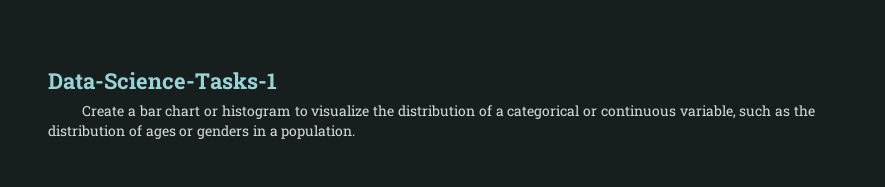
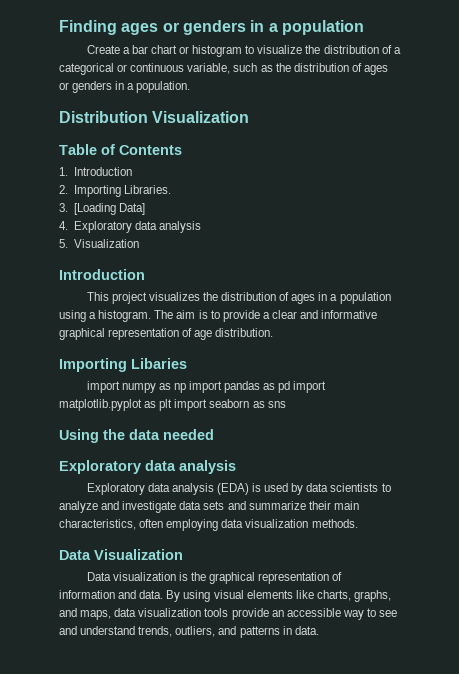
- Data-Science-Tasks-1
+ Finding ages or genders in a population
+ Distribution Visualization
+ Table of Contents
+ 1. Introduction
+ 2. Importing Libraries.
+ 3. [Loading Data]
+ 4. Exploratory data analysis
+ 5. Visualization
+ Introduction
+ This project visualizes the distribution of ages in a population using a histogram. The aim is to provide a clear and informative graphical representation of age distribution.
+ Importing Libaries
+ import numpy as np import pandas as pd import matplotlib.pyplot as plt import seaborn as sns
+ Using the data needed
+ Exploratory data analysis
+ Exploratory data analysis (EDA) is used by data scientists to analyze and investigate data sets and summarize their main characteristics, often employing data visualization methods.
+ Data Visualization
+ Data visualization is the graphical representation of information and data. By using visual elements like charts, graphs, and maps, data visualization tools provide an accessible way to see and understand trends, outliers, and patterns in data.

